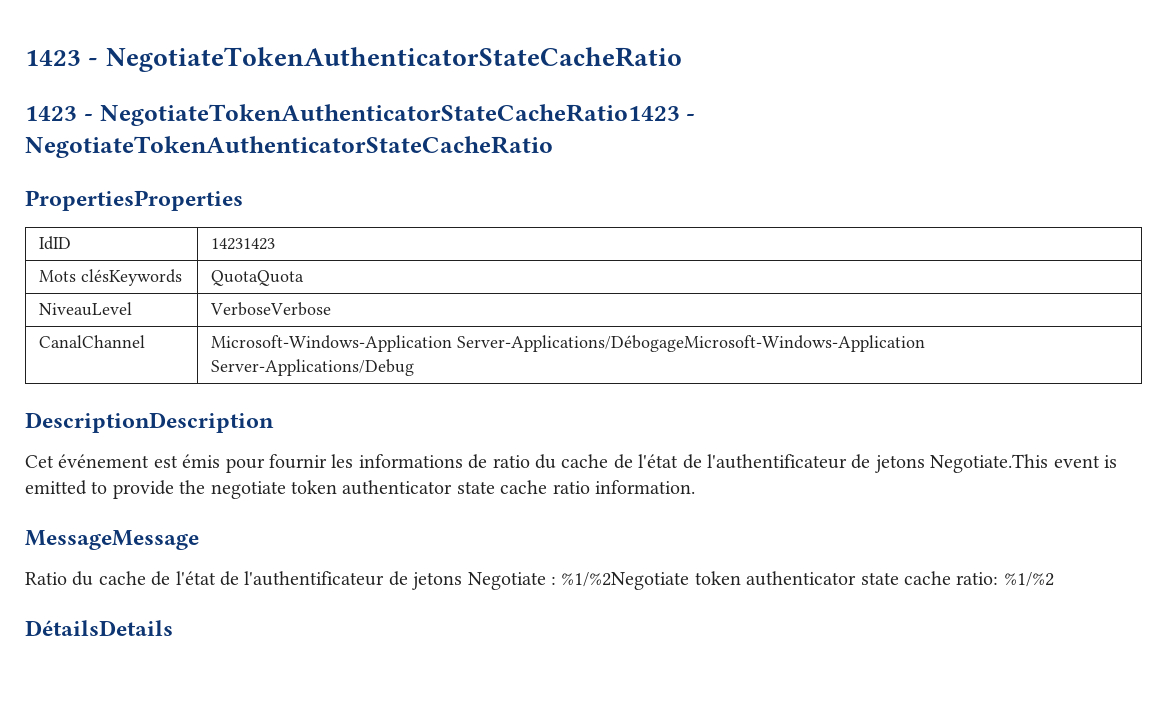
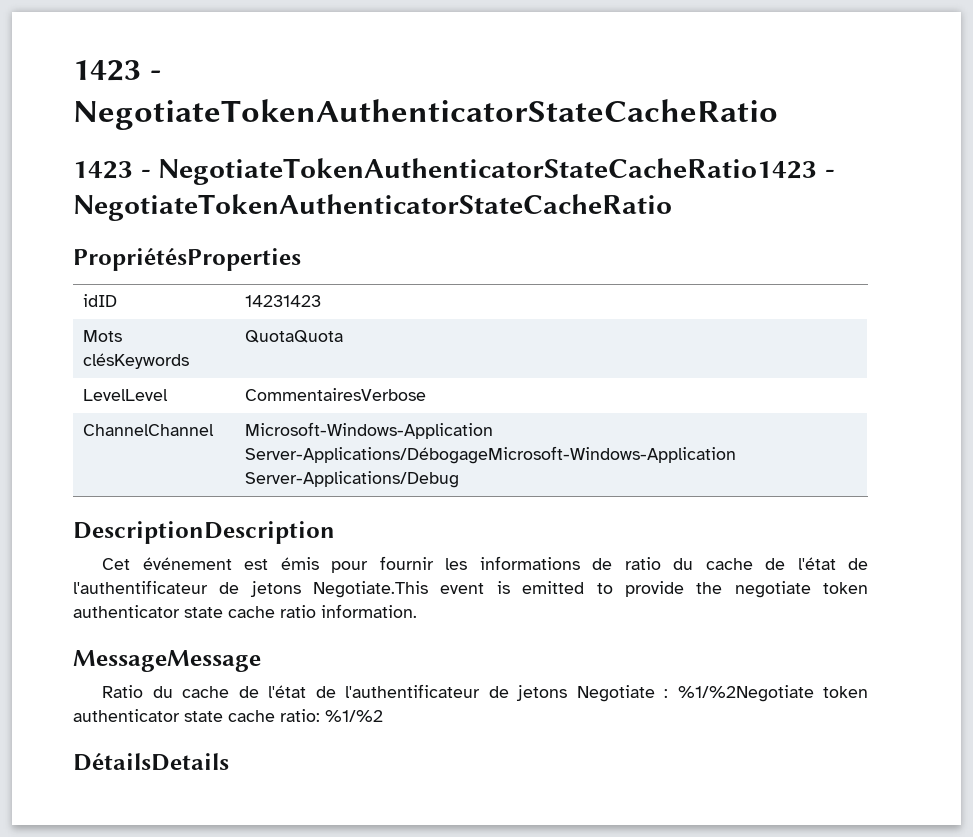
- PropertiesProperties
- IdID | 14231423
+ PropriétésProperties
+ idID | 14231423
- NiveauLevel | VerboseVerbose
- CanalChannel | Microsoft-Windows-Application Server-Applications/DébogageMicrosoft-Windows-Application Server-Applications/Debug
+ LevelLevel | CommentairesVerbose
+ ChannelChannel | Microsoft-Windows-Application Server-Applications/DébogageMicrosoft-Windows-Application Server-Applications/Debug

